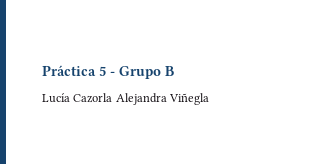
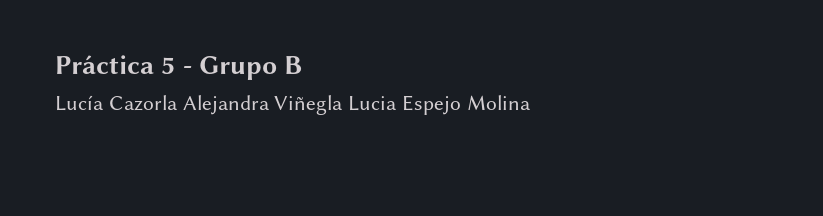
- Lucía Cazorla Alejandra Viñegla
+ Lucía Cazorla Alejandra Viñegla Lucia Espejo Molina

